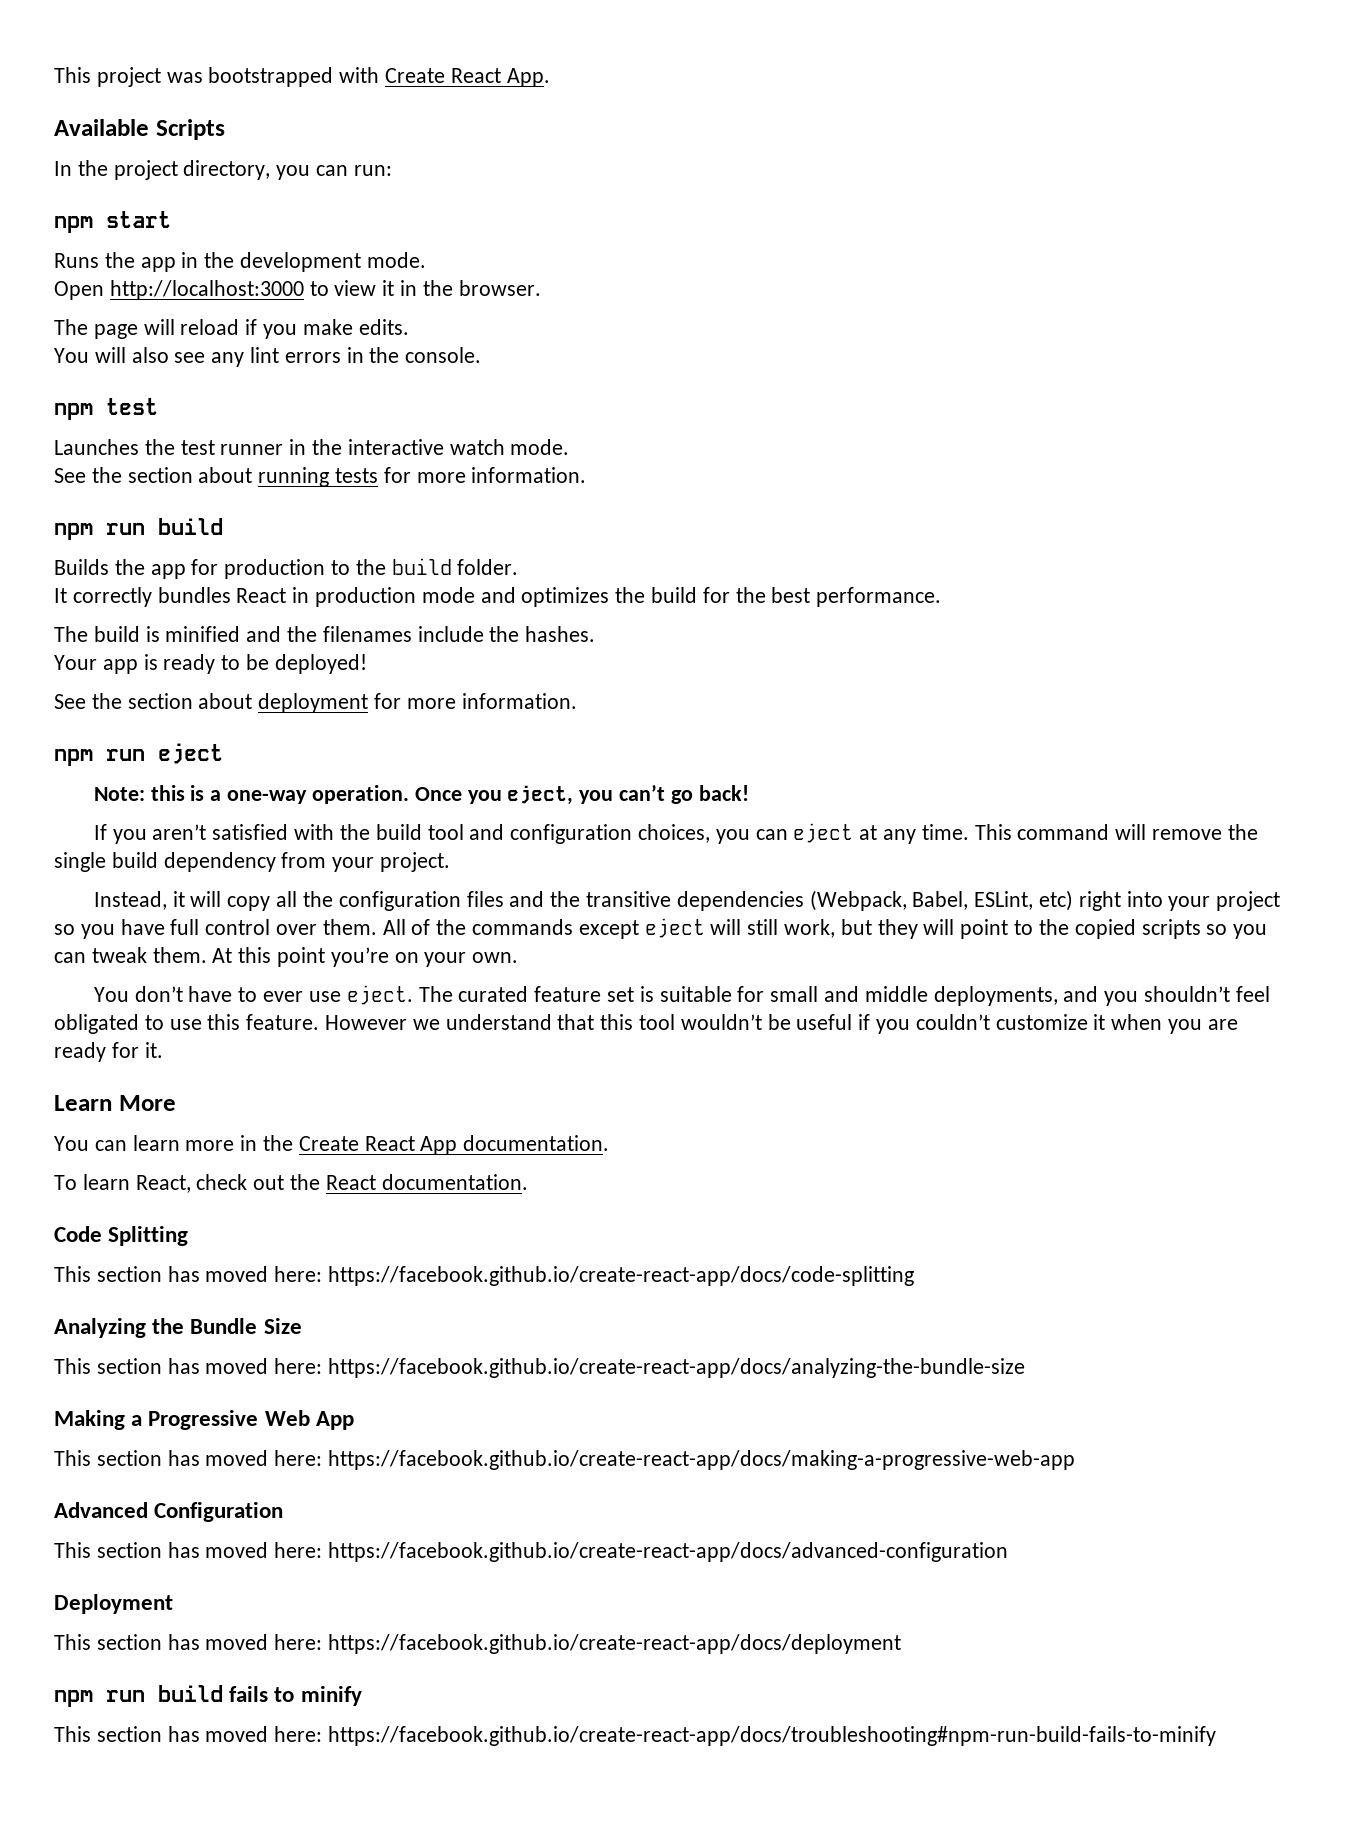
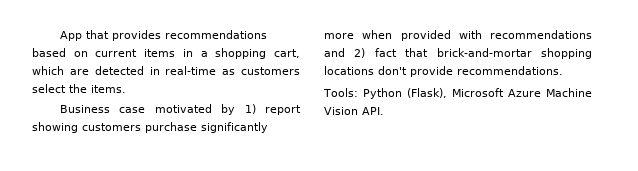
- This project was bootstrapped with Create React App.
- Available Scripts
- In the project directory, you can run:
- npm start
- Runs the app in the development mode.
- Open http://localhost:3000 to view it in the browser.
- The page will reload if you make edits.
- You will also see any lint errors in the console.
- npm test
- Launches the test runner in the interactive watch mode.
- See the section about running tests for more information.
- npm run build
- Builds the app for production to the build folder.
- It correctly bundles React in production mode and optimizes the build for the best performance.
- The build is minified and the filenames include the hashes.
- Your app is ready to be deployed!
- See the section about deployment for more information.
- npm run eject
- Note: this is a one-way operation. Once you eject, you can’t go back!
- If you aren’t satisfied with the build tool and configuration choices, you can eject at any time. This command will remove the single build dependency from your project.
- Instead, it will copy all the configuration files and the transitive dependencies (Webpack, Babel, ESLint, etc) right into your project so you have full control over them. All of the commands except eject will still work, but they will point to the copied scripts so you can tweak them. At this point you’re on your own.
- You don’t have to ever use eject. The curated feature set is suitable for small and middle deployments, and you shouldn’t feel obligated to use this feature. However we understand that this tool wouldn’t be useful if you couldn’t customize it when you are ready for it.
- Learn More
- You can learn more in the Create React App documentation.
- To learn React, check out the React documentation.
- Code Splitting
- This section has moved here: https://facebook.github.io/create-react-app/docs/code-splitting
- Analyzing the Bundle Size
- This section has moved here: https://facebook.github.io/create-react-app/docs/analyzing-the-bundle-size
- Making a Progressive Web App
- This section has moved here: https://facebook.github.io/create-react-app/docs/making-a-progressive-web-app
- Advanced Configuration
- This section has moved here: https://facebook.github.io/create-react-app/docs/advanced-configuration
- Deployment
- This section has moved here: https://facebook.github.io/create-react-app/docs/deployment
- npm run build fails to minify
- This section has moved here: https://facebook.github.io/create-react-app/docs/troubleshooting#npm-run-build-fails-to-minify
+ App that provides recommendations based on current items in a shopping cart, which are detected in real-time as customers select the items.
+ Business case motivated by 1) report showing customers purchase significantly more when provided with recommendations and 2) fact that brick-and-mortar shopping locations don't provide recommendations.
+ Tools: Python (Flask), Microsoft Azure Machine Vision API.

